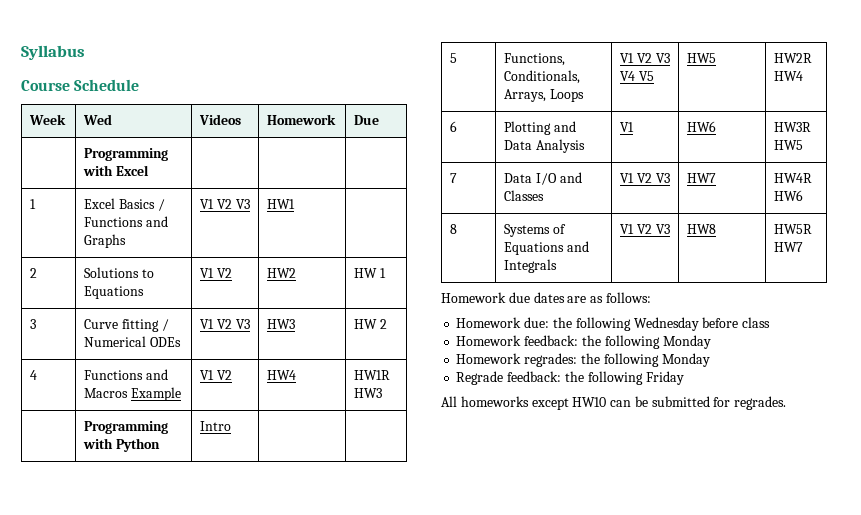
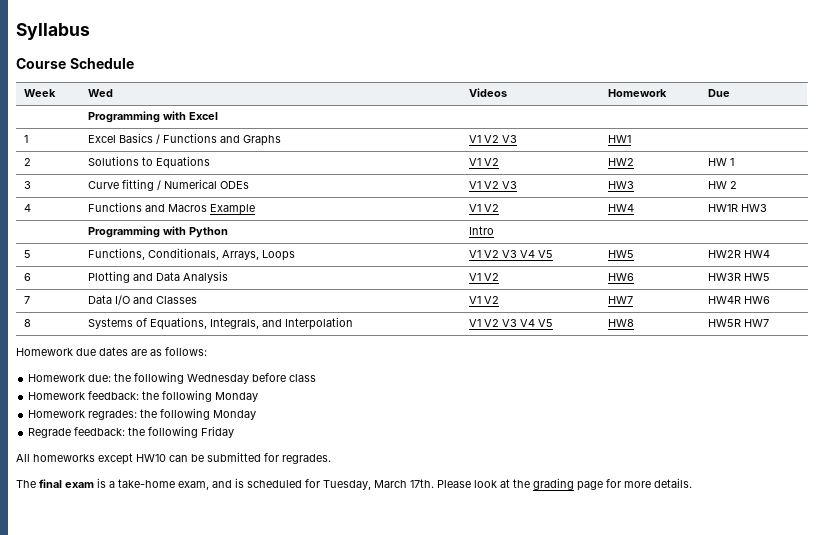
- 6 | Plotting and Data Analysis | V1 | HW6 | HW3R HW5
+ 6 | Plotting and Data Analysis | V1 V2 | HW6 | HW3R HW5
- 7 | Data I/O and Classes | V1 V2 V3 | HW7 | HW4R HW6
+ 7 | Data I/O and Classes | V1 V2 | HW7 | HW4R HW6
- 8 | Systems of Equations and Integrals | V1 V2 V3 | HW8 | HW5R HW7
+ 8 | Systems of Equations, Integrals, and Interpolation | V1 V2 V3 V4 V5 | HW8 | HW5R HW7
+ The final exam is a take-home exam, and is scheduled for Tuesday, March 17th. Please look at the grading page for more details.

